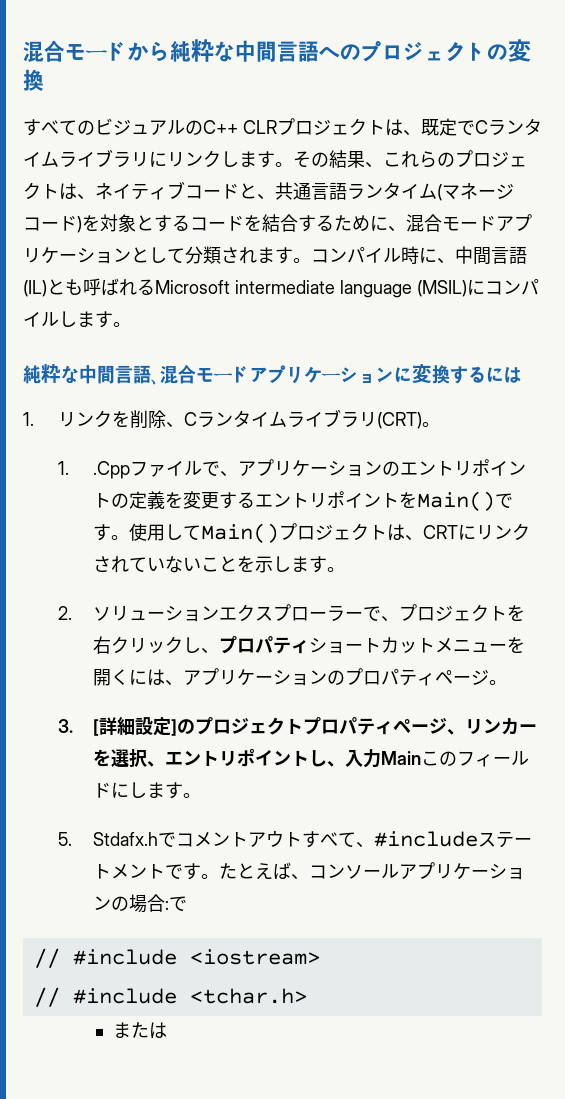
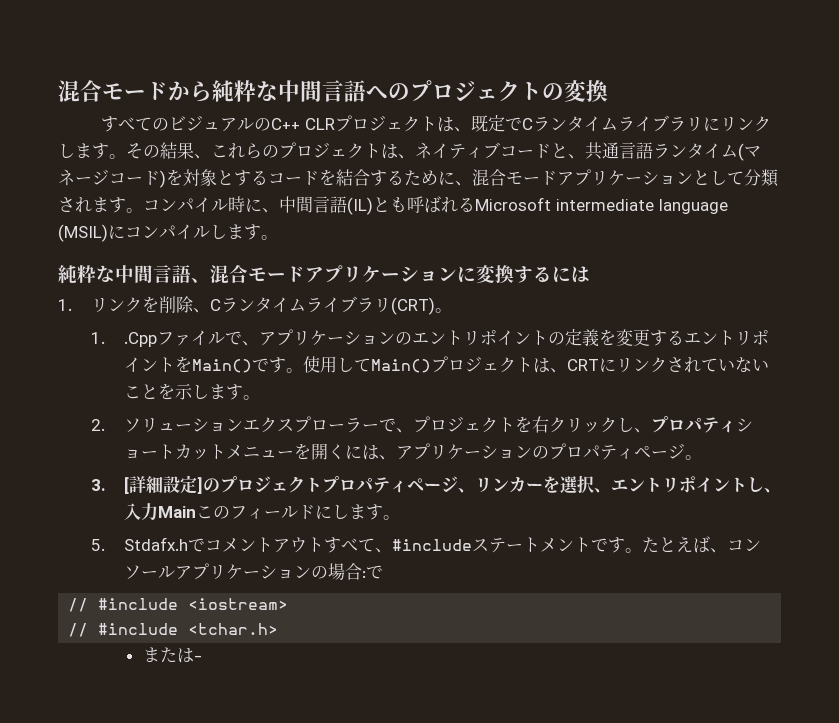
- または
+ または-

